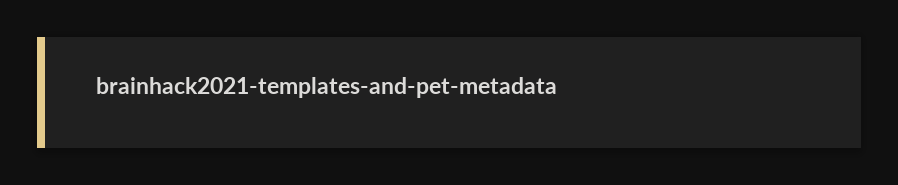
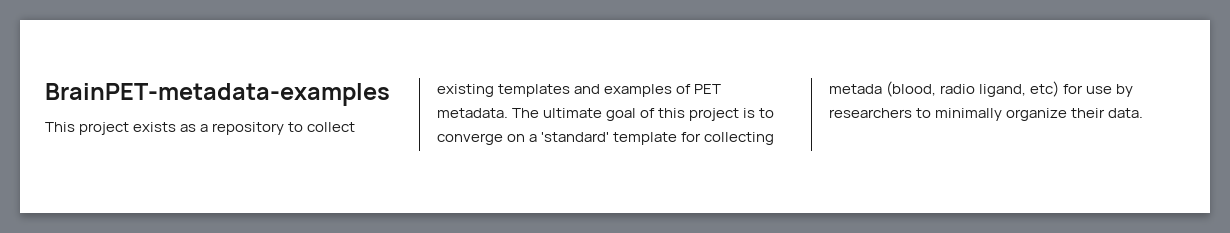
- brainhack2021-templates-and-pet-metadata
+ BrainPET-metadata-examples
+ This project exists as a repository to collect existing templates and examples of PET metadata. The ultimate goal of this project is to converge on a 'standard' template for collecting metada (blood, radio ligand, etc) for use by researchers to minimally organize their data.

